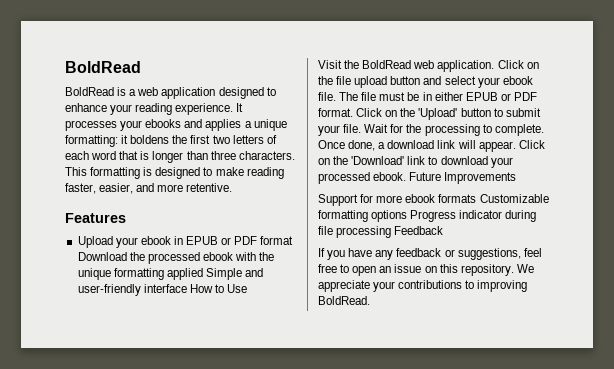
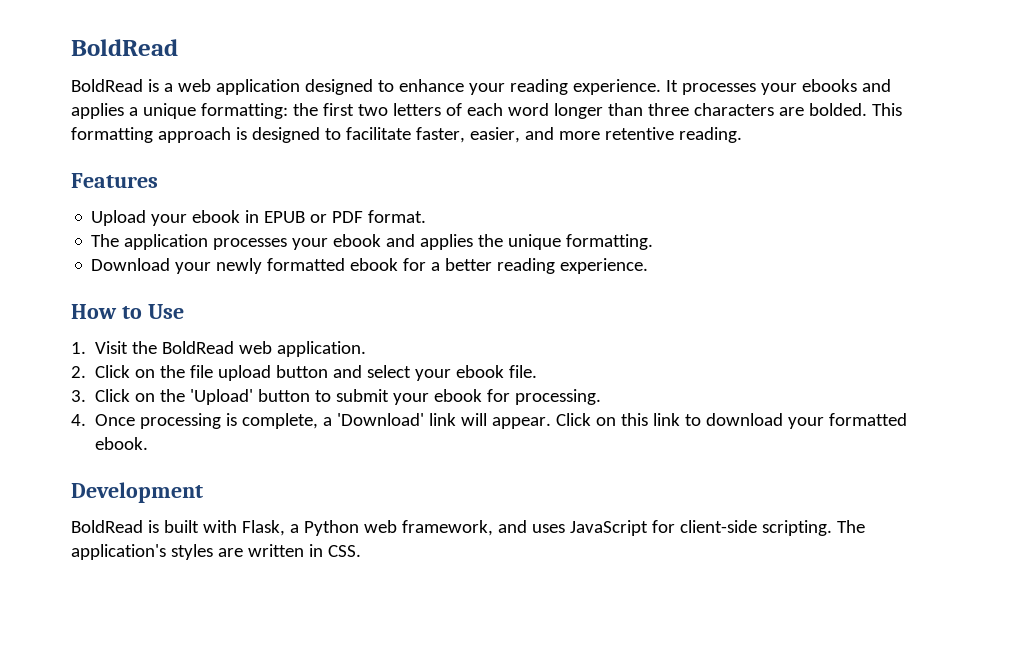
- It processes your ebooks and applies a unique formatting: it boldens the first two letters of each word that is longer than three characters.
+ It processes your ebooks and applies a unique formatting: the first two letters of each word longer than three characters are bolded.
- This formatting is designed to make reading faster, easier, and more retentive.
+ This formatting approach is designed to facilitate faster, easier, and more retentive reading.
- Upload your ebook in EPUB or PDF format Download the processed ebook with the unique formatting applied Simple and user-friendly interface How to Use
+ Upload your ebook in EPUB or PDF format.
+ The application processes your ebook and applies the unique formatting.
+ Download your newly formatted ebook for a better reading experience.
+ How to Use
- Visit the BoldRead web application. Click on the file upload button and select your ebook file. The file must be in either EPUB or PDF format. Click on the 'Upload' button to submit your file. Wait for the processing to complete. Once done, a download link will appear.
+ 1. Visit the BoldRead web application.
+ 2. Click on the file upload button and select your ebook file.
+ 3. Click on the 'Upload' button to submit your ebook for processing.
+ 4. Once processing is complete, a 'Download' link will appear.
- Click on the 'Download' link to download your processed ebook. Future Improvements
- Support for more ebook formats Customizable formatting options Progress indicator during file processing Feedback
- If you have any feedback or suggestions, feel free to open an issue on this repository. We appreciate your contributions to improving BoldRead.
+ Click on this link to download your formatted ebook.
+ Development
+ BoldRead is built with Flask, a Python web framework, and uses JavaScript for client-side scripting. The application's styles are written in CSS.

